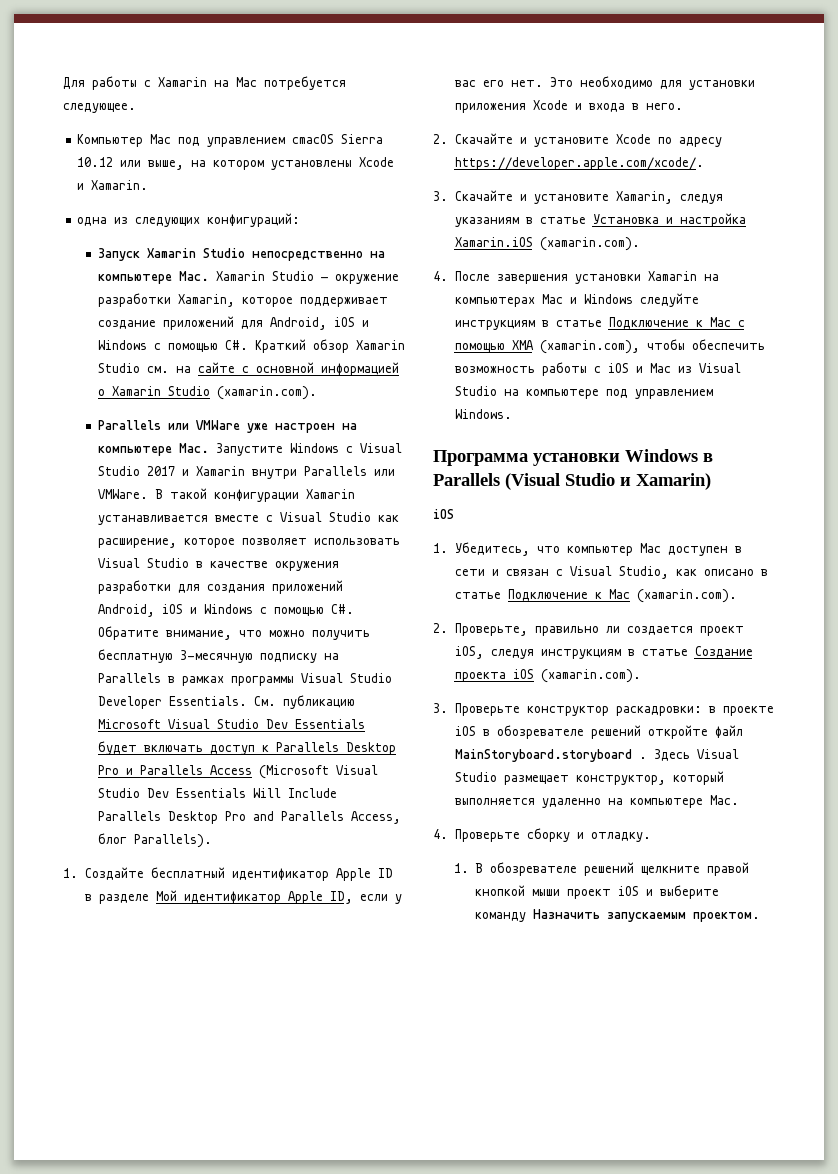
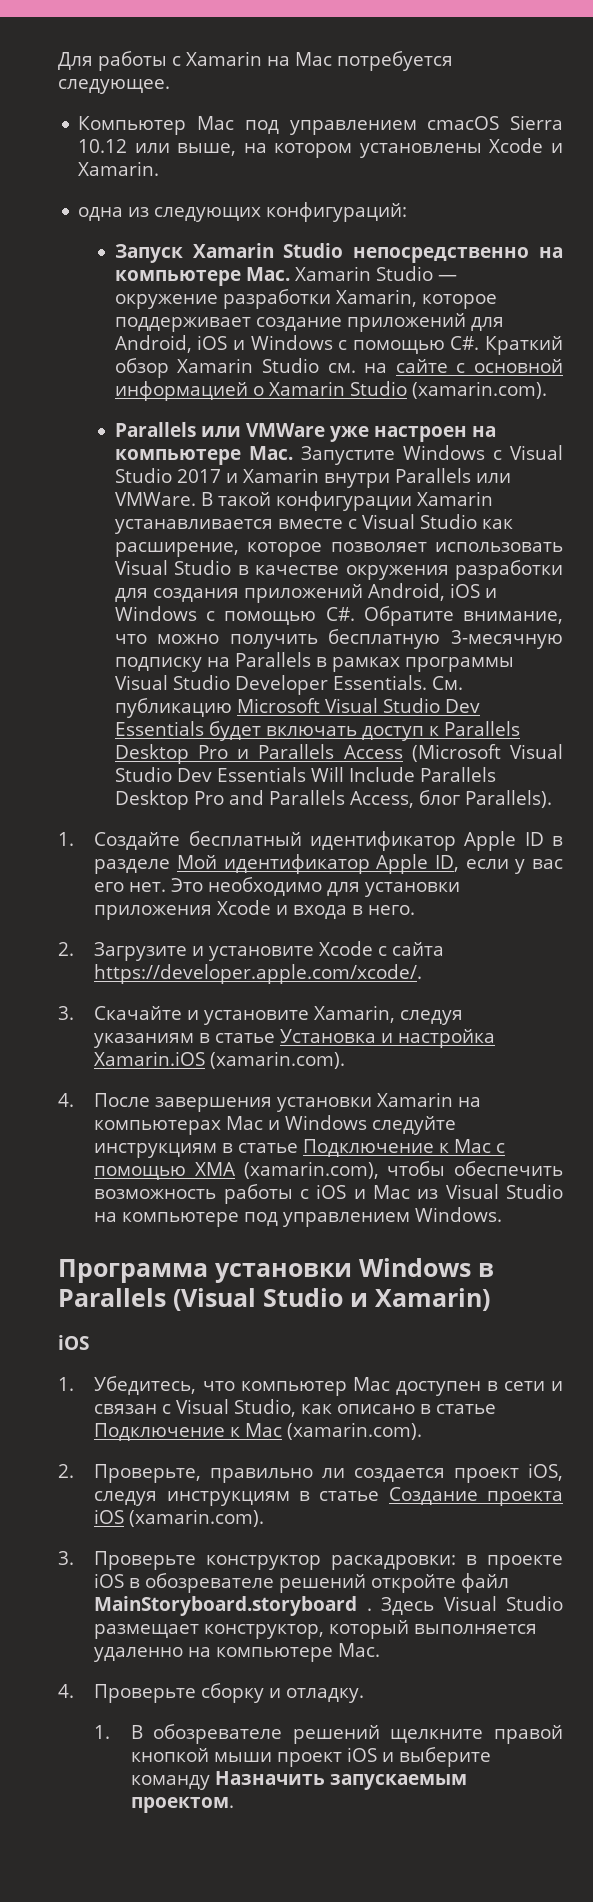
- 2. Скачайте и установите Xcode по адресу https://developer.apple.com/xcode/.
+ 2. Загрузите и установите Xcode с сайта https://developer.apple.com/xcode/.

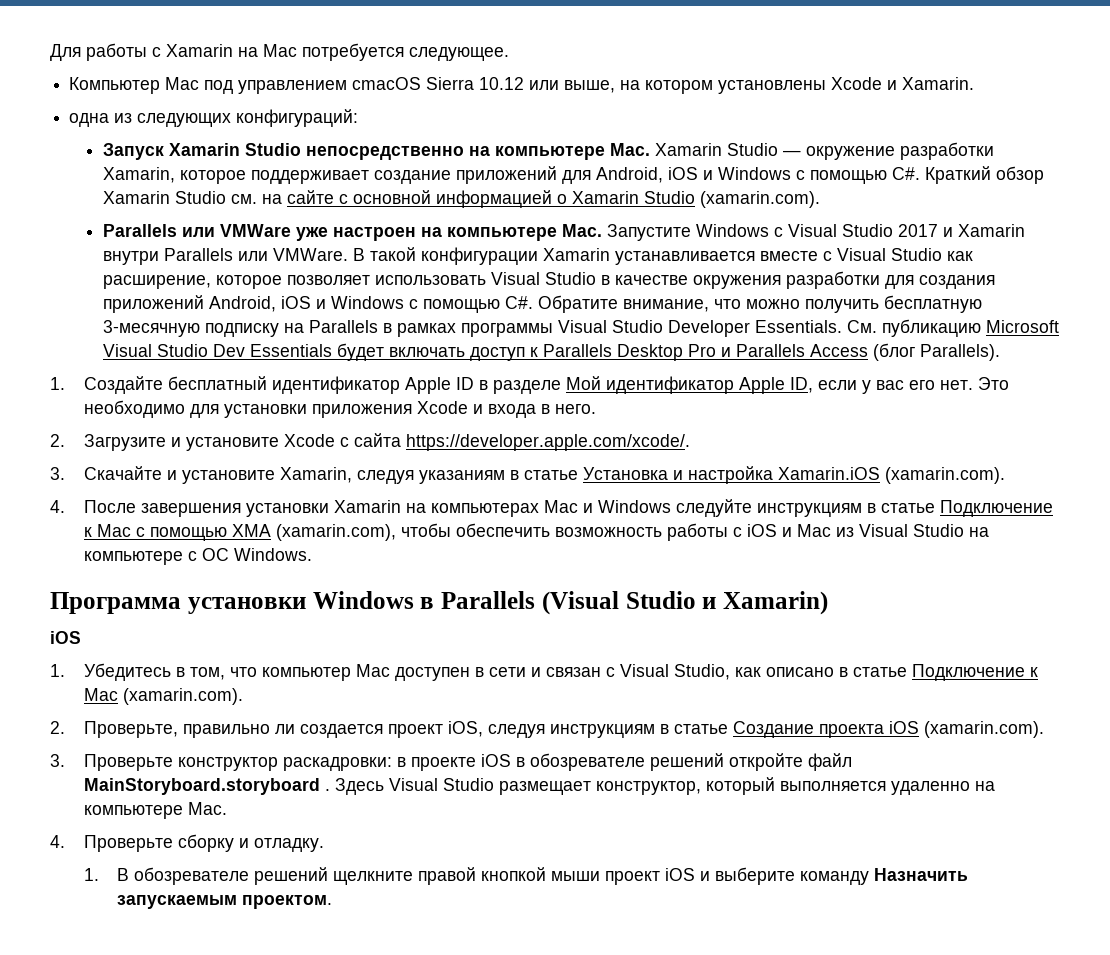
- См. публикацию Microsoft Visual Studio Dev Essentials будет включать доступ к Parallels Desktop Pro и Parallels Access (Microsoft Visual Studio Dev Essentials Will Include Parallels Desktop Pro and Parallels Access, блог Parallels).
+ См. публикацию Microsoft Visual Studio Dev Essentials будет включать доступ к Parallels Desktop Pro и Parallels Access (блог Parallels).
- 4. После завершения установки Xamarin на компьютерах Mac и Windows следуйте инструкциям в статье Подключение к Mac с помощью XMA (xamarin.com), чтобы обеспечить возможность работы с iOS и Mac из Visual Studio на компьютере под управлением Windows.
+ 4. После завершения установки Xamarin на компьютерах Mac и Windows следуйте инструкциям в статье Подключение к Mac с помощью XMA (xamarin.com), чтобы обеспечить возможность работы с iOS и Mac из Visual Studio на компьютере с ОС Windows.
- 1. Убедитесь, что компьютер Mac доступен в сети и связан с Visual Studio, как описано в статье Подключение к Mac (xamarin.com).
+ 1. Убедитесь в том, что компьютер Mac доступен в сети и связан с Visual Studio, как описано в статье Подключение к Mac (xamarin.com).

